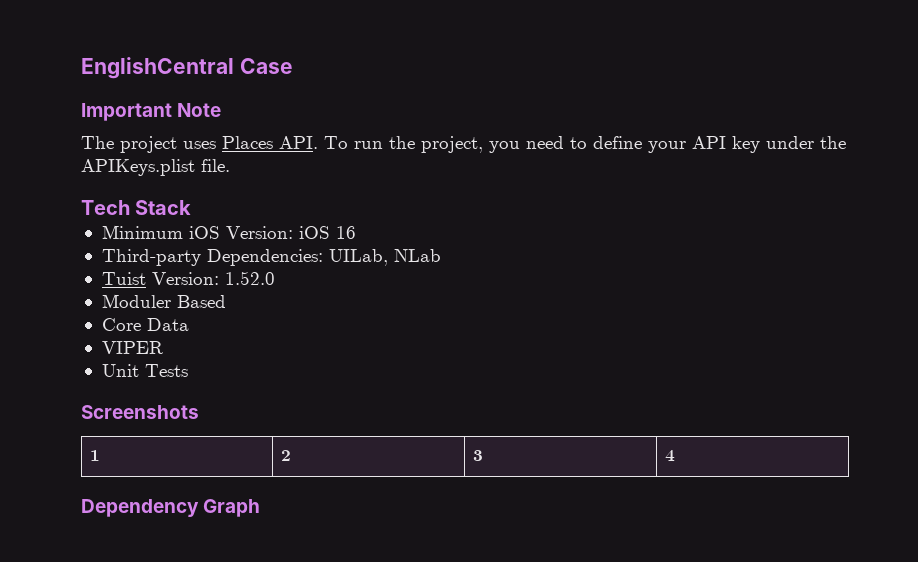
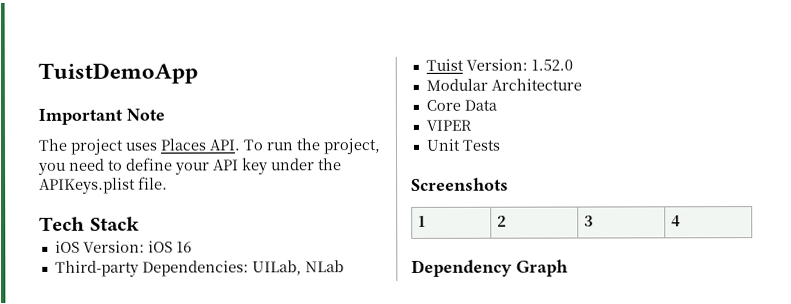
- EnglishCentral Case
+ TuistDemoApp
- Minimum iOS Version: iOS 16
+ iOS Version: iOS 16
- Moduler Based
+ Modular Architecture

